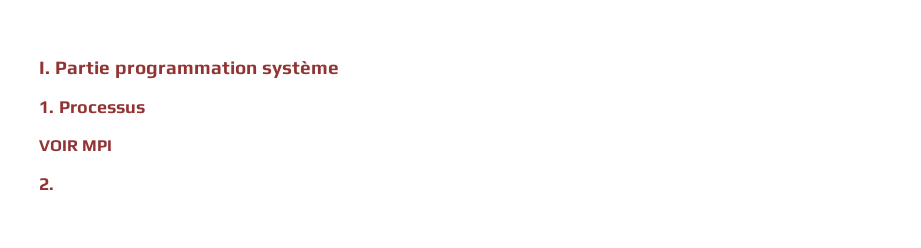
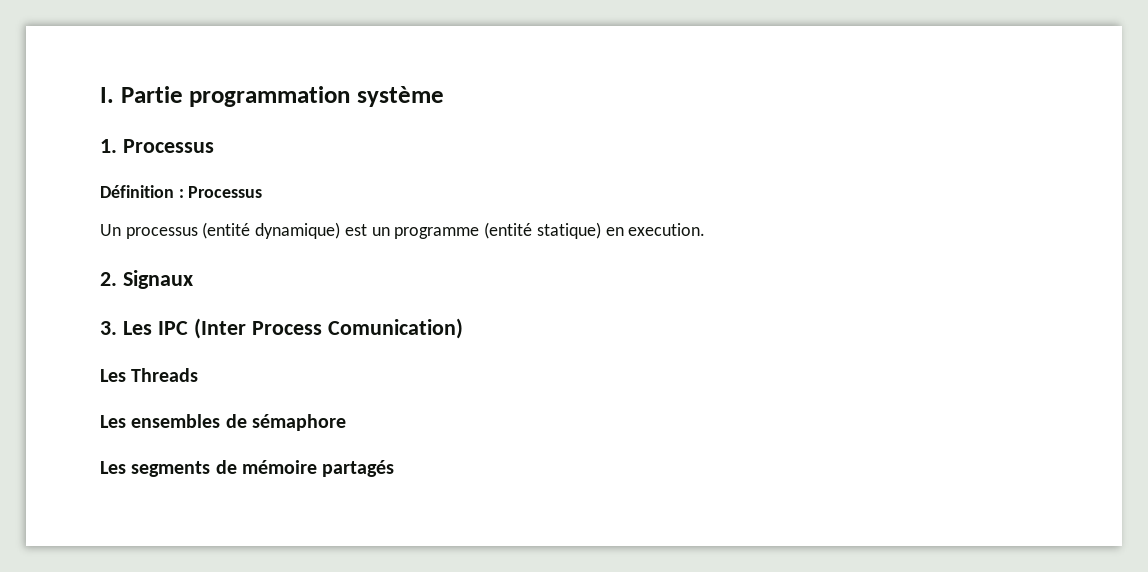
- VOIR MPI
- 2.
+ Définition : Processus
+ Un processus (entité dynamique) est un programme (entité statique) en execution.
+ 2. Signaux
+ 3. Les IPC (Inter Process Comunication)
+ Les Threads
+ Les ensembles de sémaphore
+ Les segments de mémoire partagés

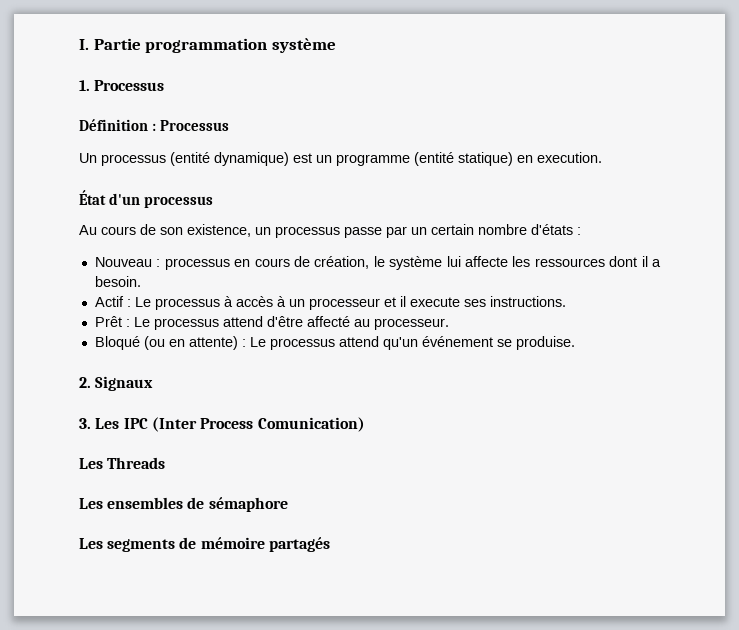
+ État d'un processus
+ Au cours de son existence, un processus passe par un certain nombre d'états :
+ Nouveau : processus en cours de création, le système lui affecte les ressources dont il a besoin.
+ Actif : Le processus à accès à un processeur et il execute ses instructions.
+ Prêt : Le processus attend d'être affecté au processeur.
+ Bloqué (ou en attente) : Le processus attend qu'un événement se produise.

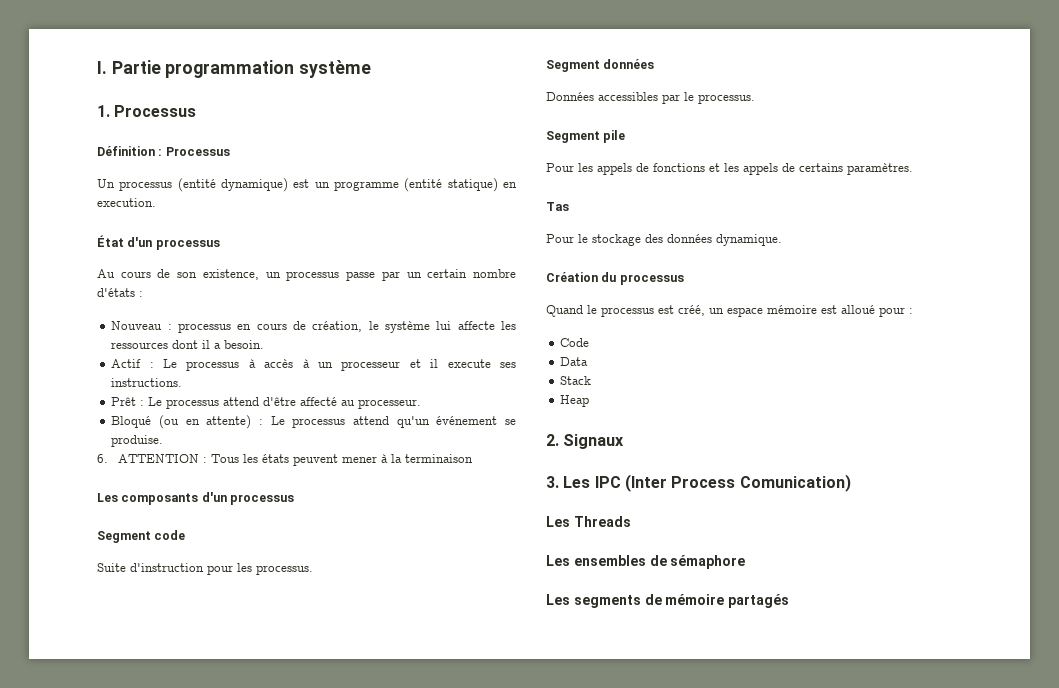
+ 6. ATTENTION : Tous les états peuvent mener à la terminaison
+ Les composants d'un processus
+ Segment code
+ Suite d'instruction pour les processus.
+ Segment données
+ Données accessibles par le processus.
+ Segment pile
+ Pour les appels de fonctions et les appels de certains paramètres.
+ Tas
+ Pour le stockage des données dynamique.
+ Création du processus
+ Quand le processus est créé, un espace mémoire est alloué pour :
+ Code
+ Data
+ Stack
+ Heap

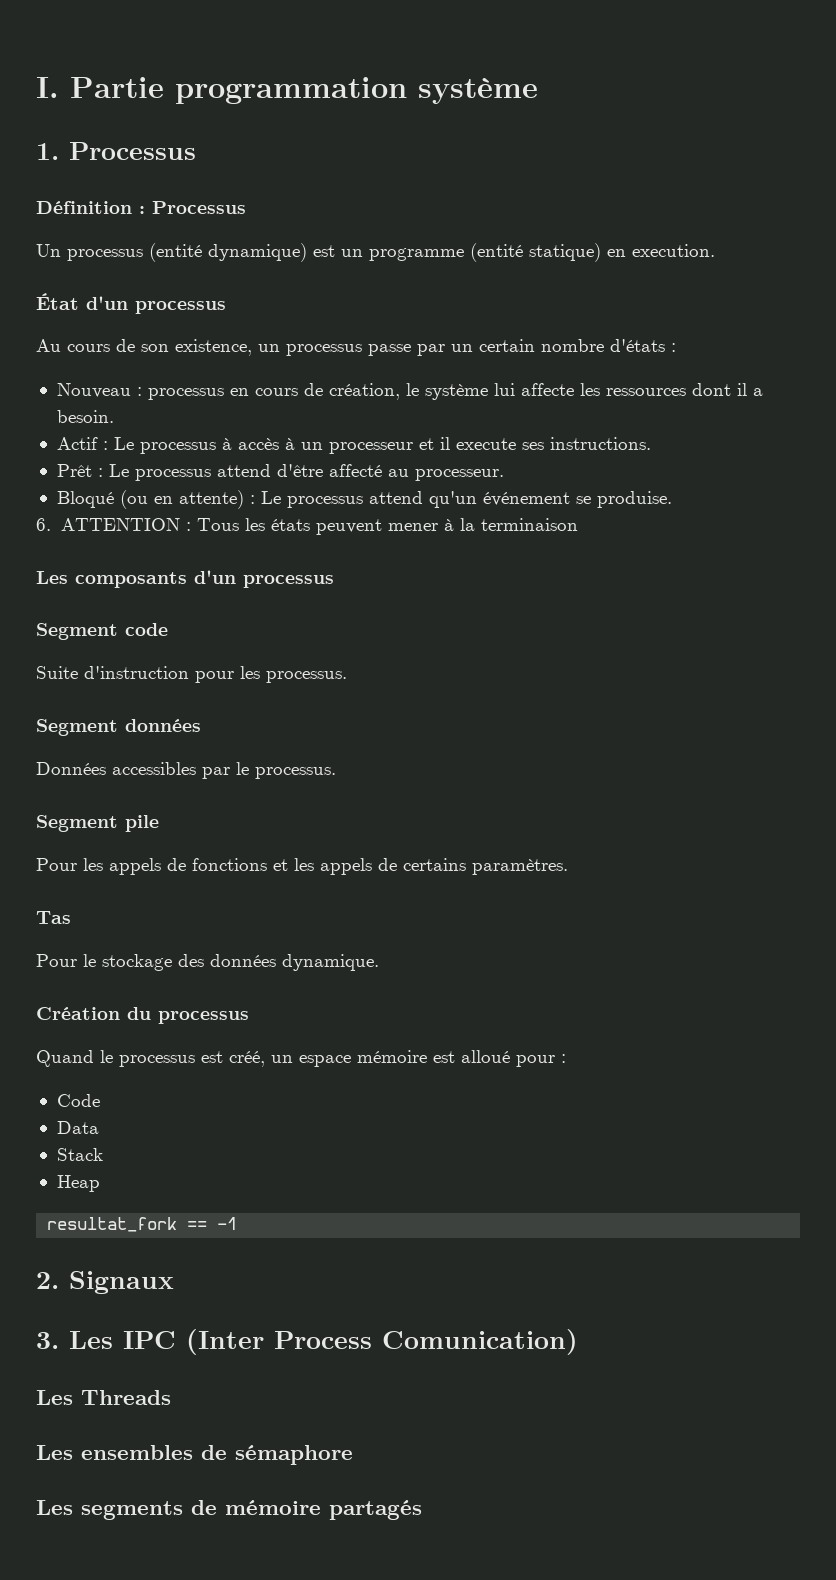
+ resultat_fork == -1

